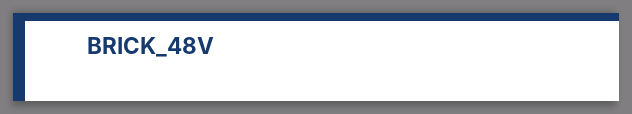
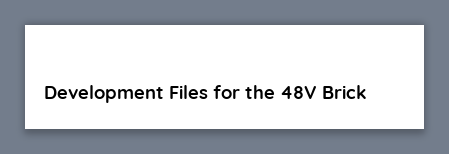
- BRICK_48V
+ Development Files for the 48V Brick

